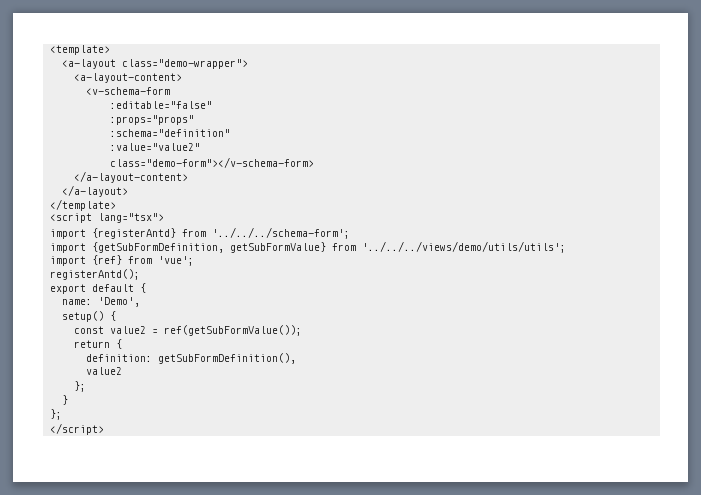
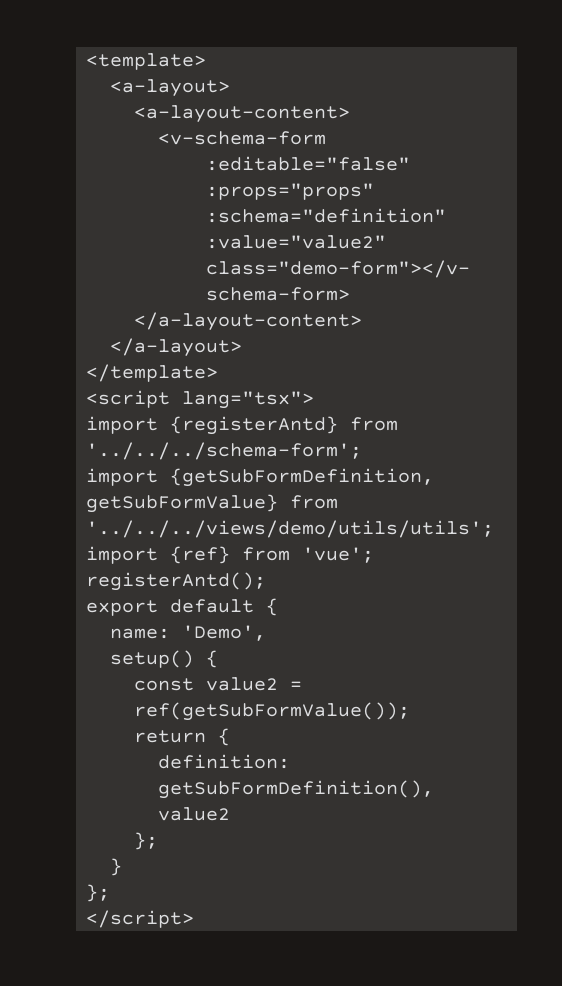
- <a-layout class="demo-wrapper">
+ <a-layout>

